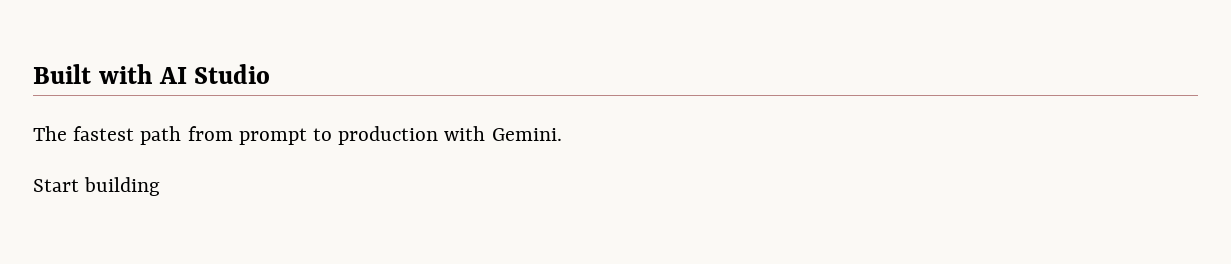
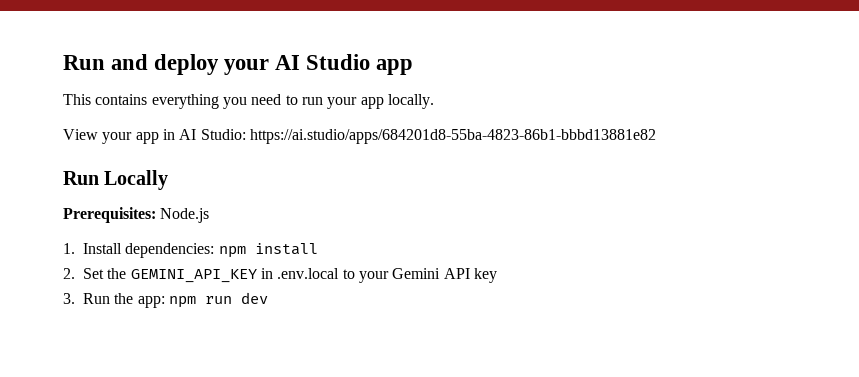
- Built with AI Studio
- The fastest path from prompt to production with Gemini.
- Start building
+ Run and deploy your AI Studio app
+ This contains everything you need to run your app locally.
+ View your app in AI Studio: https://ai.studio/apps/684201d8-55ba-4823-86b1-bbbd13881e82
+ Run Locally
+ Prerequisites: Node.js
+ 1. Install dependencies: npm install
+ 2. Set the GEMINI_API_KEY in .env.local to your Gemini API key
+ 3. Run the app: npm run dev

